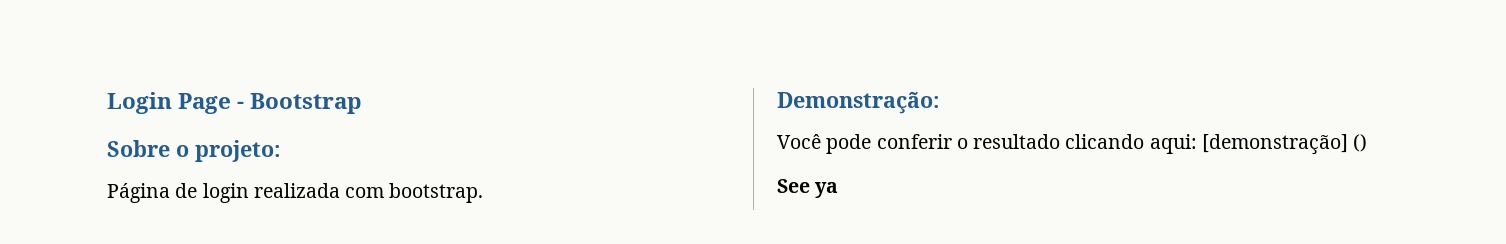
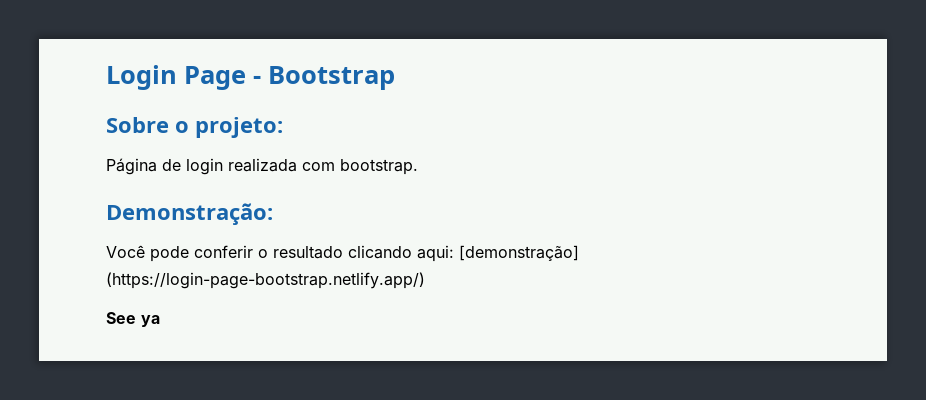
- Você pode conferir o resultado clicando aqui: [demonstração] ()
+ Você pode conferir o resultado clicando aqui: [demonstração] (https://login-page-bootstrap.netlify.app/)

